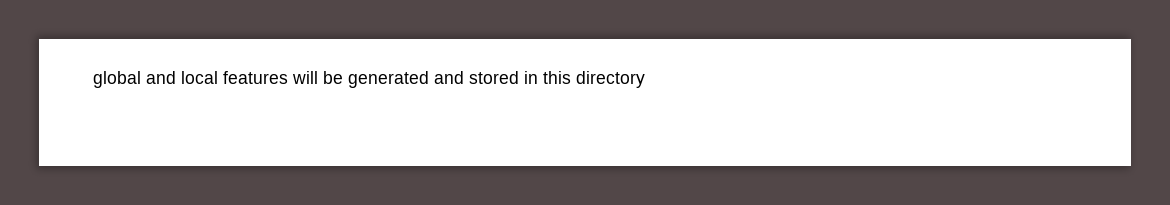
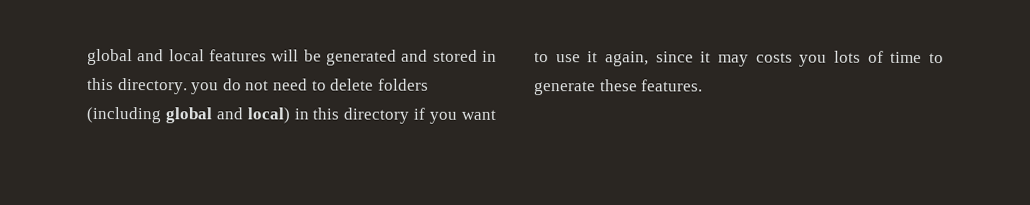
- global and local features will be generated and stored in this directory
+ global and local features will be generated and stored in this directory. you do not need to delete folders (including global and local) in this directory if you want to use it again, since it may costs you lots of time to generate these features.

